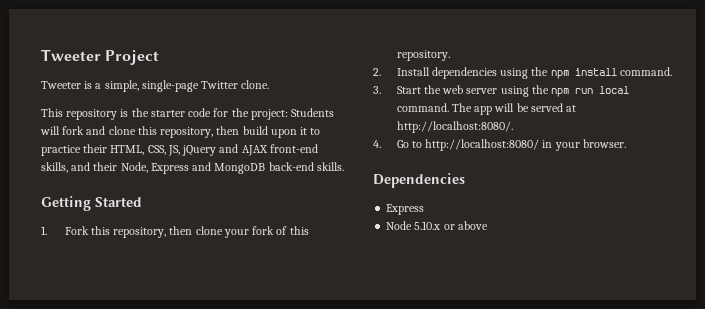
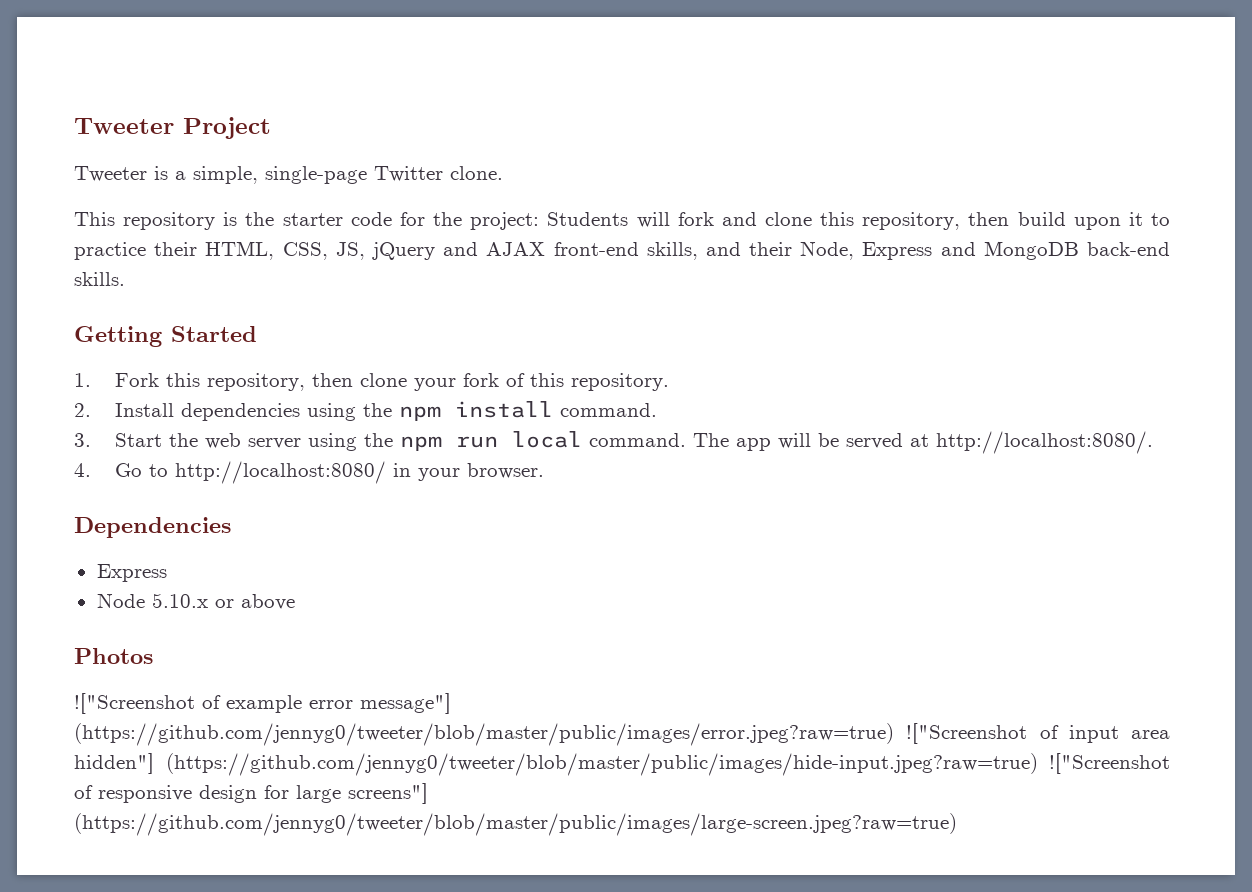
+ Photos
+ !["Screenshot of example error message"] (https://github.com/jennyg0/tweeter/blob/master/public/images/error.jpeg?raw=true) !["Screenshot of input area hidden"] (https://github.com/jennyg0/tweeter/blob/master/public/images/hide-input.jpeg?raw=true) !["Screenshot of responsive design for large screens"] (https://github.com/jennyg0/tweeter/blob/master/public/images/large-screen.jpeg?raw=true)

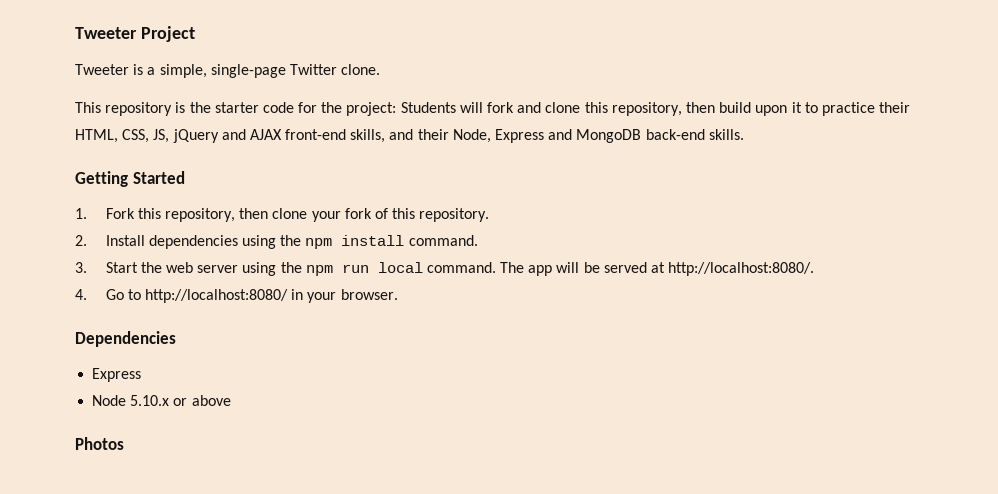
- !["Screenshot of example error message"] (https://github.com/jennyg0/tweeter/blob/master/public/images/error.jpeg?raw=true) !["Screenshot of input area hidden"] (https://github.com/jennyg0/tweeter/blob/master/public/images/hide-input.jpeg?raw=true) !["Screenshot of responsive design for large screens"] (https://github.com/jennyg0/tweeter/blob/master/public/images/large-screen.jpeg?raw=true)

